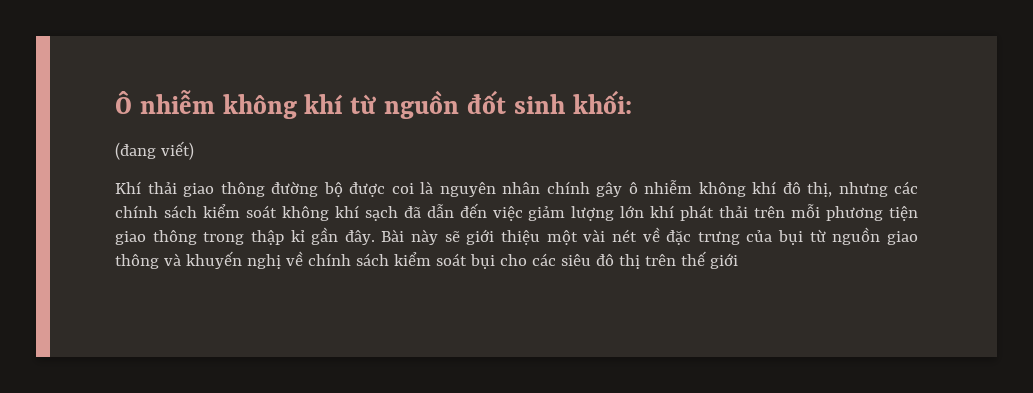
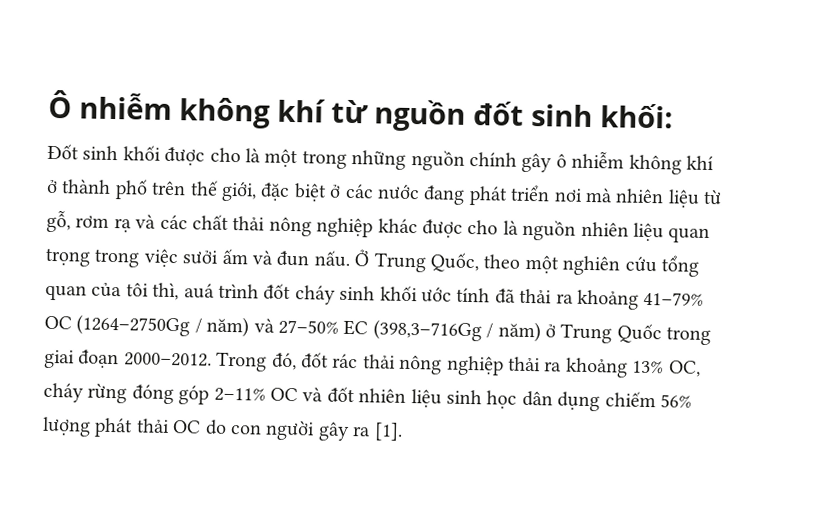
- (đang viết)
- Khí thải giao thông đường bộ được coi là nguyên nhân chính gây ô nhiễm không khí đô thị, nhưng các chính sách kiểm soát không khí sạch đã dẫn đến việc giảm lượng lớn khí phát thải trên mỗi phương tiện giao thông trong thập kỉ gần đây. Bài này sẽ giới thiệu một vài nét về đặc trưng của bụi từ nguồn giao thông và khuyến nghị về chính sách kiểm soát bụi cho các siêu đô thị trên thế giới
+ Đốt sinh khối được cho là một trong những nguồn chính gây ô nhiễm không khí ở thành phố trên thế giới, đặc biệt ở các nước đang phát triển nơi mà nhiên liệu từ gỗ, rơm rạ và các chất thải nông nghiệp khác được cho là nguồn nhiên liệu quan trọng trong việc sưởi ấm và đun nấu. Ở Trung Quốc, theo một nghiên cứu tổng quan của tôi thì, auá trình đốt cháy sinh khối ước tính đã thải ra khoảng 41–79% OC (1264–2750Gg / năm) và 27–50% EC (398,3–716Gg / năm) ở Trung Quốc trong giai đoạn 2000–2012. Trong đó, đốt rác thải nông nghiệp thải ra khoảng 13% OC, cháy rừng đóng góp 2–11% OC và đốt nhiên liệu sinh học dân dụng chiếm 56% lượng phát thải OC do con người gây ra [1].

